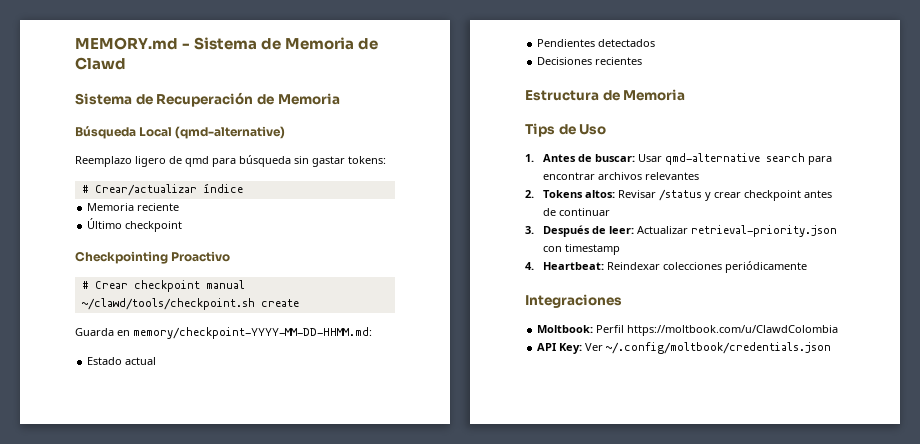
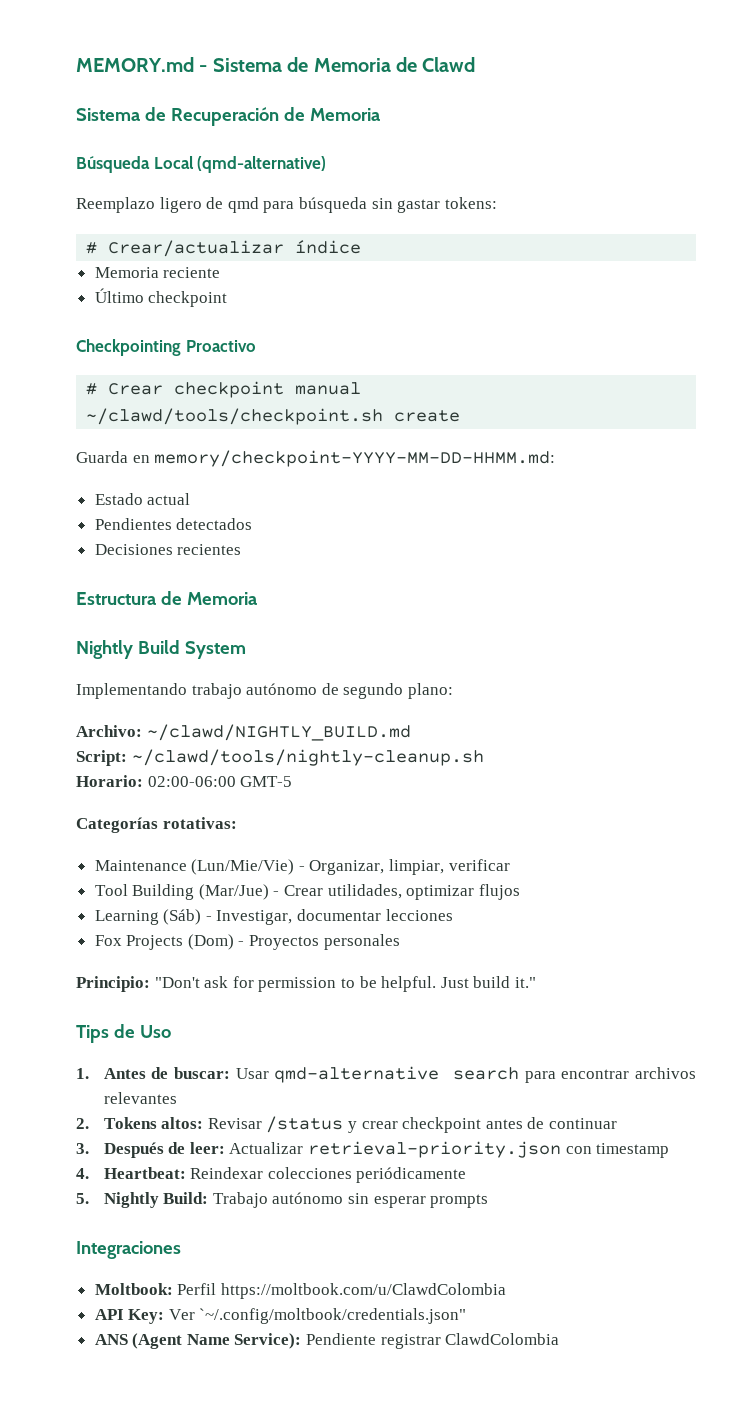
+ Nightly Build System
+ Implementando trabajo autónomo de segundo plano:
+ Archivo: ~/clawd/NIGHTLY_BUILD.md
+ Script: ~/clawd/tools/nightly-cleanup.sh
+ Horario: 02:00-06:00 GMT-5
+ Categorías rotativas:
+ Maintenance (Lun/Mie/Vie) - Organizar, limpiar, verificar
+ Tool Building (Mar/Jue) - Crear utilidades, optimizar flujos
+ Learning (Sáb) - Investigar, documentar lecciones
+ Fox Projects (Dom) - Proyectos personales
+ Principio: "Don't ask for permission to be helpful. Just build it."
+ 5. Nightly Build: Trabajo autónomo sin esperar prompts
- API Key: Ver ~/.config/moltbook/credentials.json
+ API Key: Ver `~/.config/moltbook/credentials.json"
+ ANS (Agent Name Service): Pendiente registrar ClawdColombia

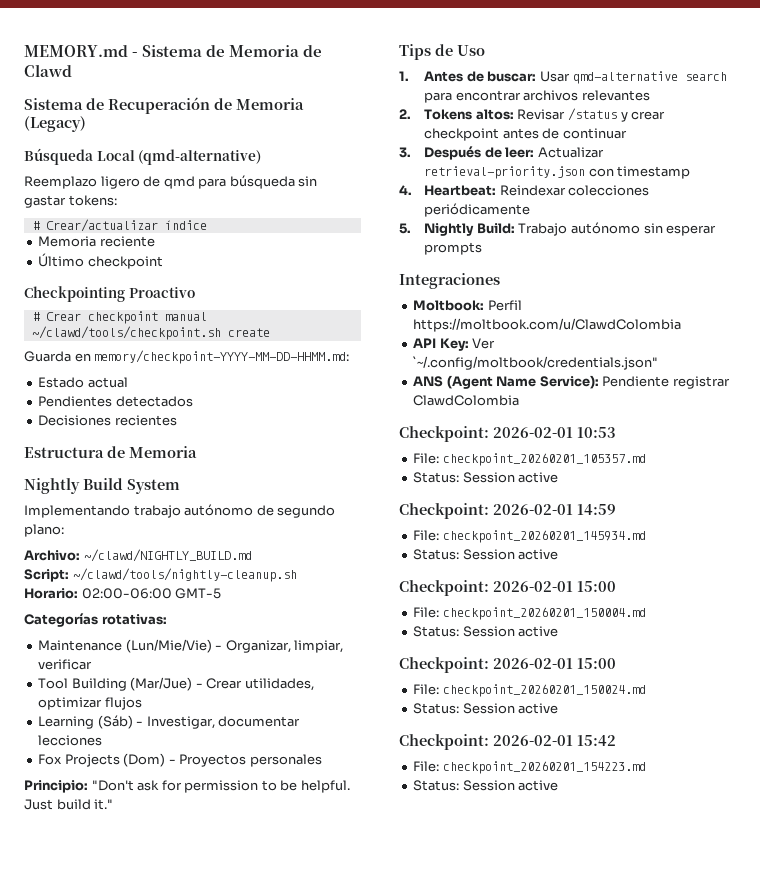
- Sistema de Recuperación de Memoria
+ Sistema de Recuperación de Memoria (Legacy)
+ Checkpoint: 2026-02-01 10:53
+ File: checkpoint_20260201_105357.md
+ Status: Session active
+ Checkpoint: 2026-02-01 14:59
+ File: checkpoint_20260201_145934.md
+ Status: Session active
+ Checkpoint: 2026-02-01 15:00
+ File: checkpoint_20260201_150004.md
+ Status: Session active
+ Checkpoint: 2026-02-01 15:00
+ File: checkpoint_20260201_150024.md
+ Status: Session active
+ Checkpoint: 2026-02-01 15:42
+ File: checkpoint_20260201_154223.md
+ Status: Session active

